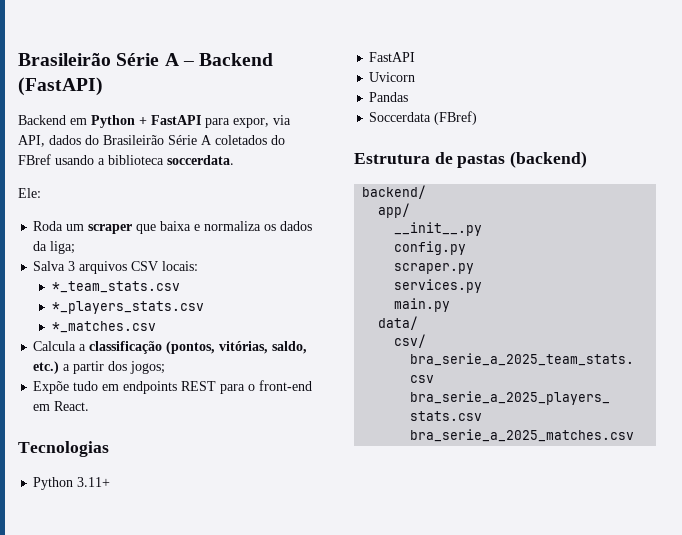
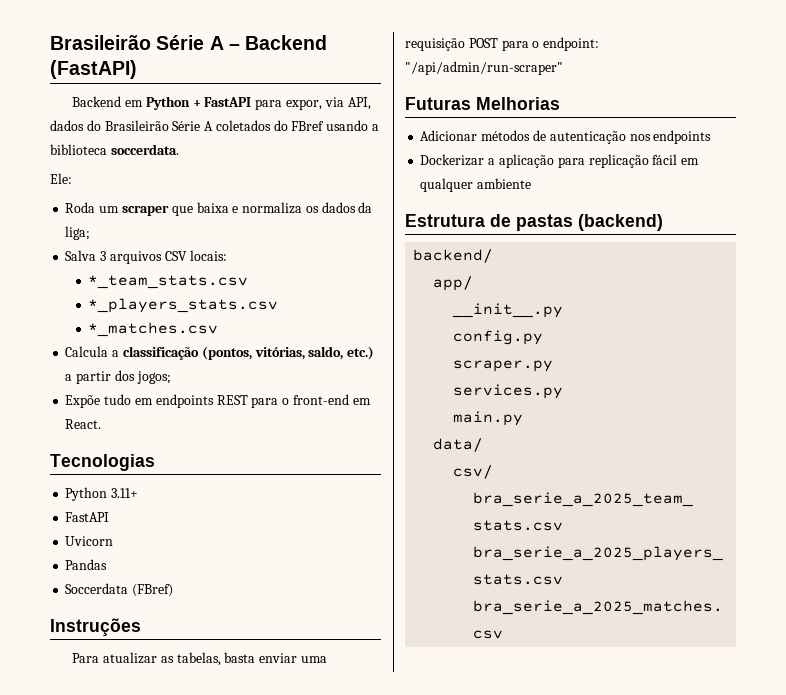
+ Instruções
+ Para atualizar as tabelas, basta enviar uma requisição POST para o endpoint: "/api/admin/run-scraper"
+ Futuras Melhorias
+ Adicionar métodos de autenticação nos endpoints
+ Dockerizar a aplicação para replicação fácil em qualquer ambiente

